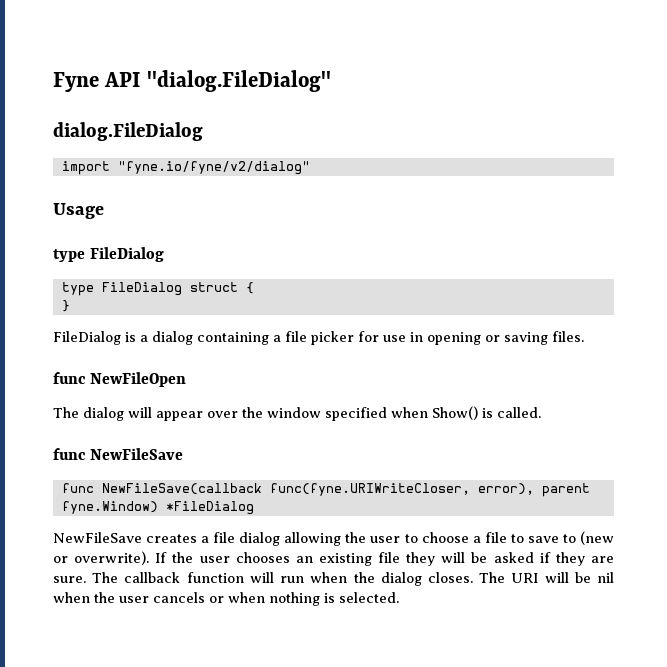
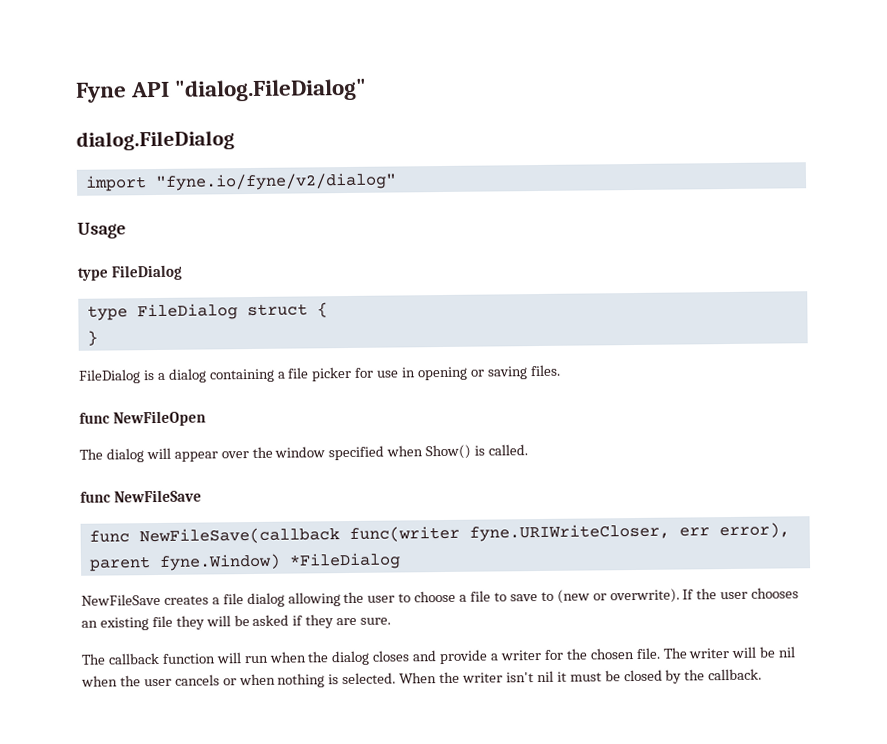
- func NewFileSave(callback func(fyne.URIWriteCloser, error), parent fyne.Window) *FileDialog
+ func NewFileSave(callback func(writer fyne.URIWriteCloser, err error), parent fyne.Window) *FileDialog
- If the user chooses an existing file they will be asked if they are sure. The callback function will run when the dialog closes. The URI will be nil when the user cancels or when nothing is selected.
+ If the user chooses an existing file they will be asked if they are sure.
+ The callback function will run when the dialog closes and provide a writer for the chosen file. The writer will be nil when the user cancels or when nothing is selected.
+ When the writer isn't nil it must be closed by the callback.

